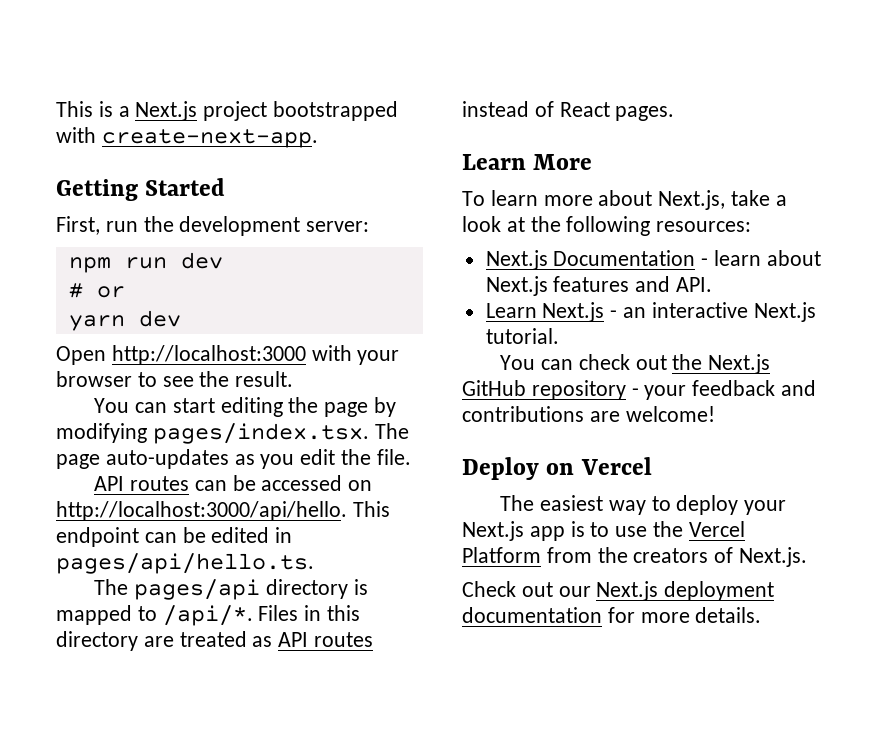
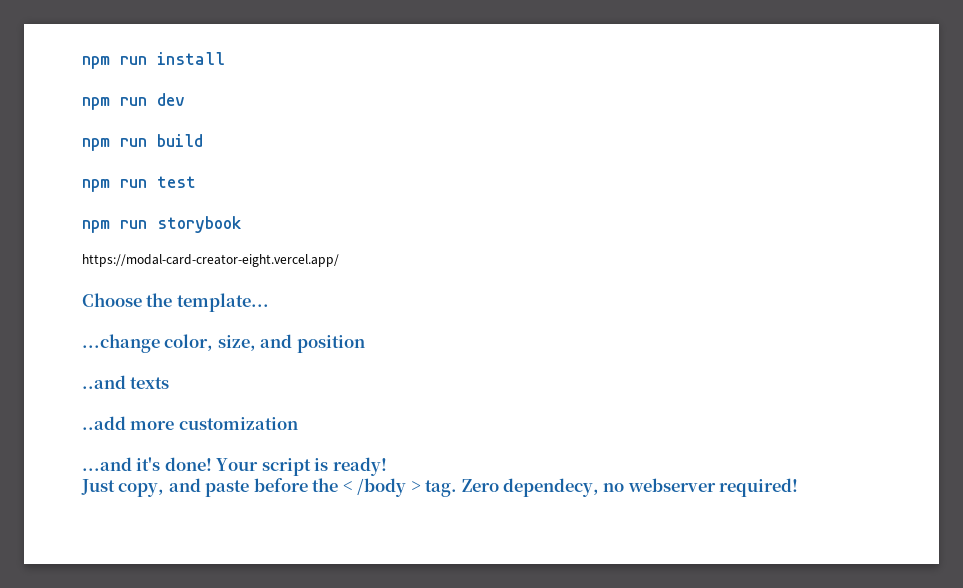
- This is a Next.js project bootstrapped with create-next-app.
- Getting Started
- First, run the development server:
+ npm run install
  npm run dev
- # or
- yarn dev
- Open http://localhost:3000 with your browser to see the result.
- You can start editing the page by modifying pages/index.tsx. The page auto-updates as you edit the file.
- API routes can be accessed on http://localhost:3000/api/hello. This endpoint can be edited in pages/api/hello.ts.
- The pages/api directory is mapped to /api/*. Files in this directory are treated as API routes instead of React pages.
- Learn More
- To learn more about Next.js, take a look at the following resources:
- Next.js Documentation - learn about Next.js features and API.
- Learn Next.js - an interactive Next.js tutorial.
- You can check out the Next.js GitHub repository - your feedback and contributions are welcome!
- Deploy on Vercel
- The easiest way to deploy your Next.js app is to use the Vercel Platform from the creators of Next.js.
- Check out our Next.js deployment documentation for more details.
+ npm run build
+ npm run test
+ npm run storybook
+ https://modal-card-creator-eight.vercel.app/
+ Choose the template...
+ ...change color, size, and position
+ ..and texts
+ ..add more customization
+ ...and it's done! Your script is ready!
+ Just copy, and paste before the < /body > tag. Zero dependecy, no webserver required!

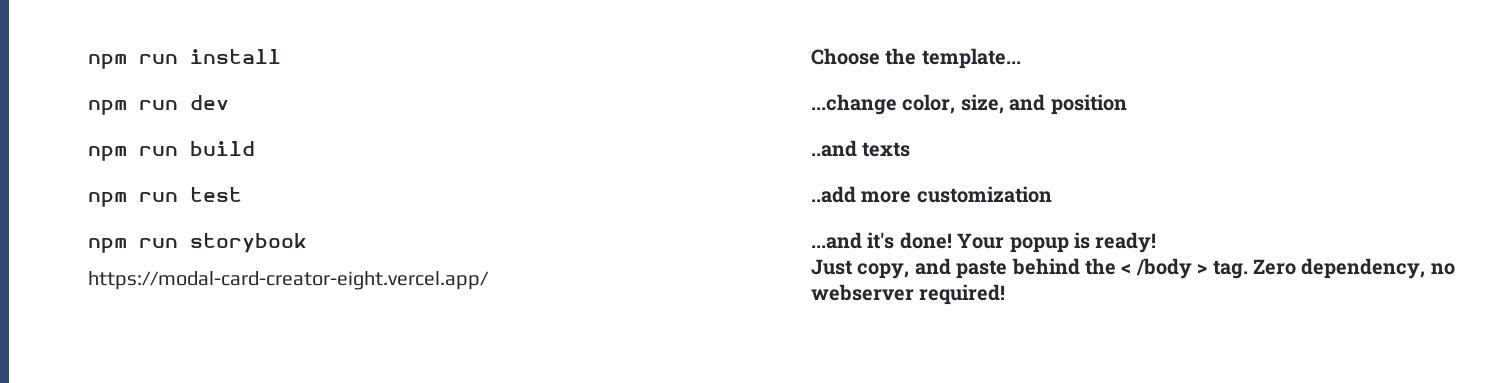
- Your script is ready!
+ Your popup is ready!
- Just copy, and paste before the < /body > tag.
+ Just copy, and paste behind the < /body > tag.
- Zero dependecy, no webserver required!
+ Zero dependency, no webserver required!

